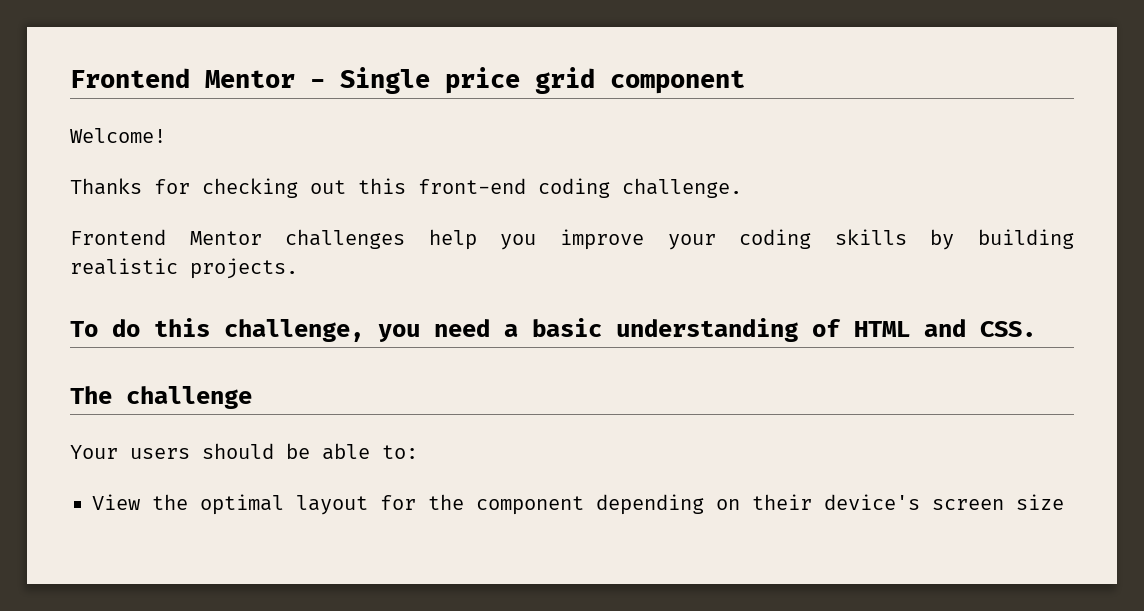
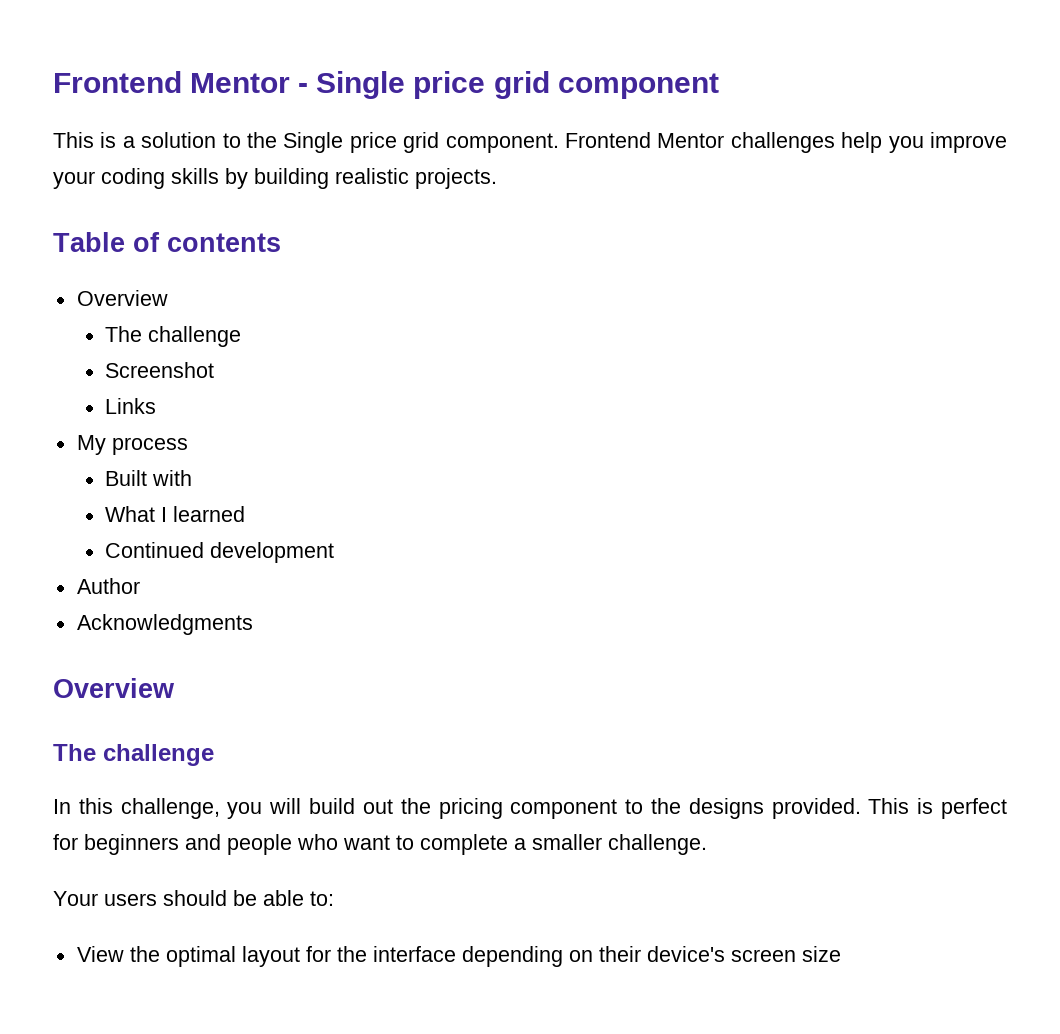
- Welcome!
- Thanks for checking out this front-end coding challenge.
- Frontend Mentor challenges help you improve your coding skills by building realistic projects.
+ This is a solution to the Single price grid component. Frontend Mentor challenges help you improve your coding skills by building realistic projects.
- To do this challenge, you need a basic understanding of HTML and CSS.
+ Table of contents
+ Overview
  The challenge
+ Screenshot
+ Links
+ My process
+ Built with
+ What I learned
+ Continued development
+ Author
+ Acknowledgments
+ Overview
+ The challenge
+ In this challenge, you will build out the pricing component to the designs provided. This is perfect for beginners and people who want to complete a smaller challenge.
- View the optimal layout for the component depending on their device's screen size
+ View the optimal layout for the interface depending on their device's screen size

